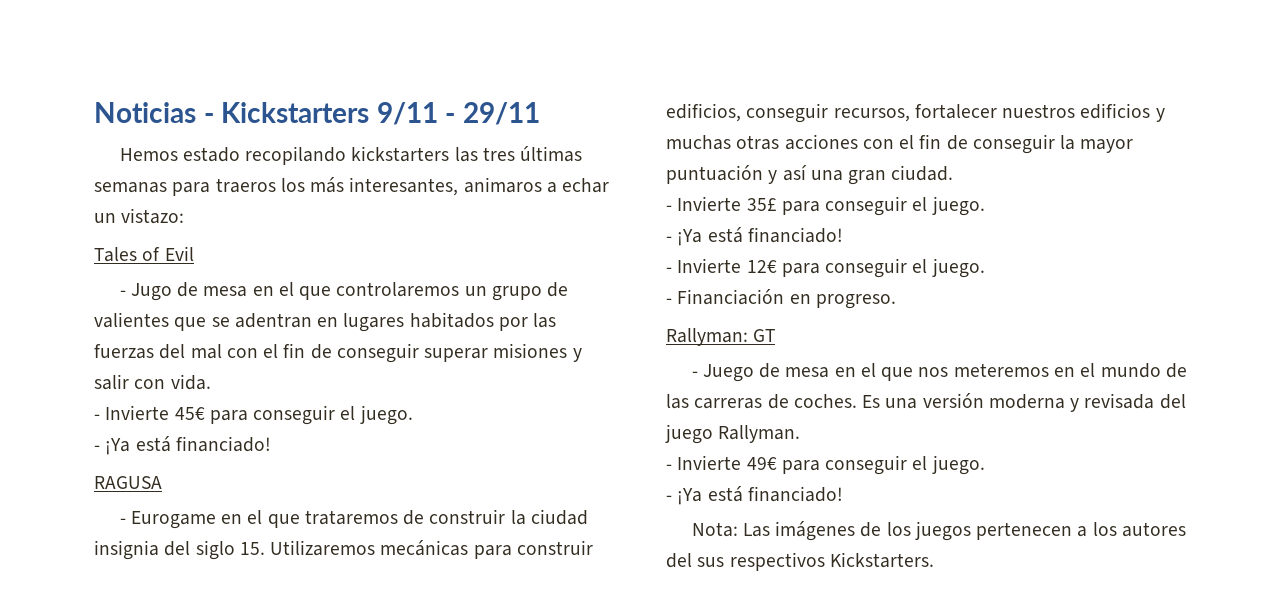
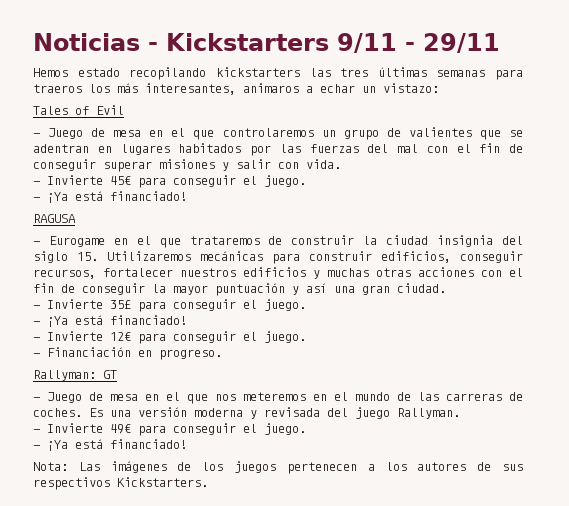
- - Jugo de mesa en el que controlaremos un grupo de valientes que se adentran en lugares habitados por las fuerzas del mal con el fin de conseguir superar misiones y salir con vida.
+ - Juego de mesa en el que controlaremos un grupo de valientes que se adentran en lugares habitados por las fuerzas del mal con el fin de conseguir superar misiones y salir con vida.
- Nota: Las imágenes de los juegos pertenecen a los autores del sus respectivos Kickstarters.
+ Nota: Las imágenes de los juegos pertenecen a los autores de sus respectivos Kickstarters.

